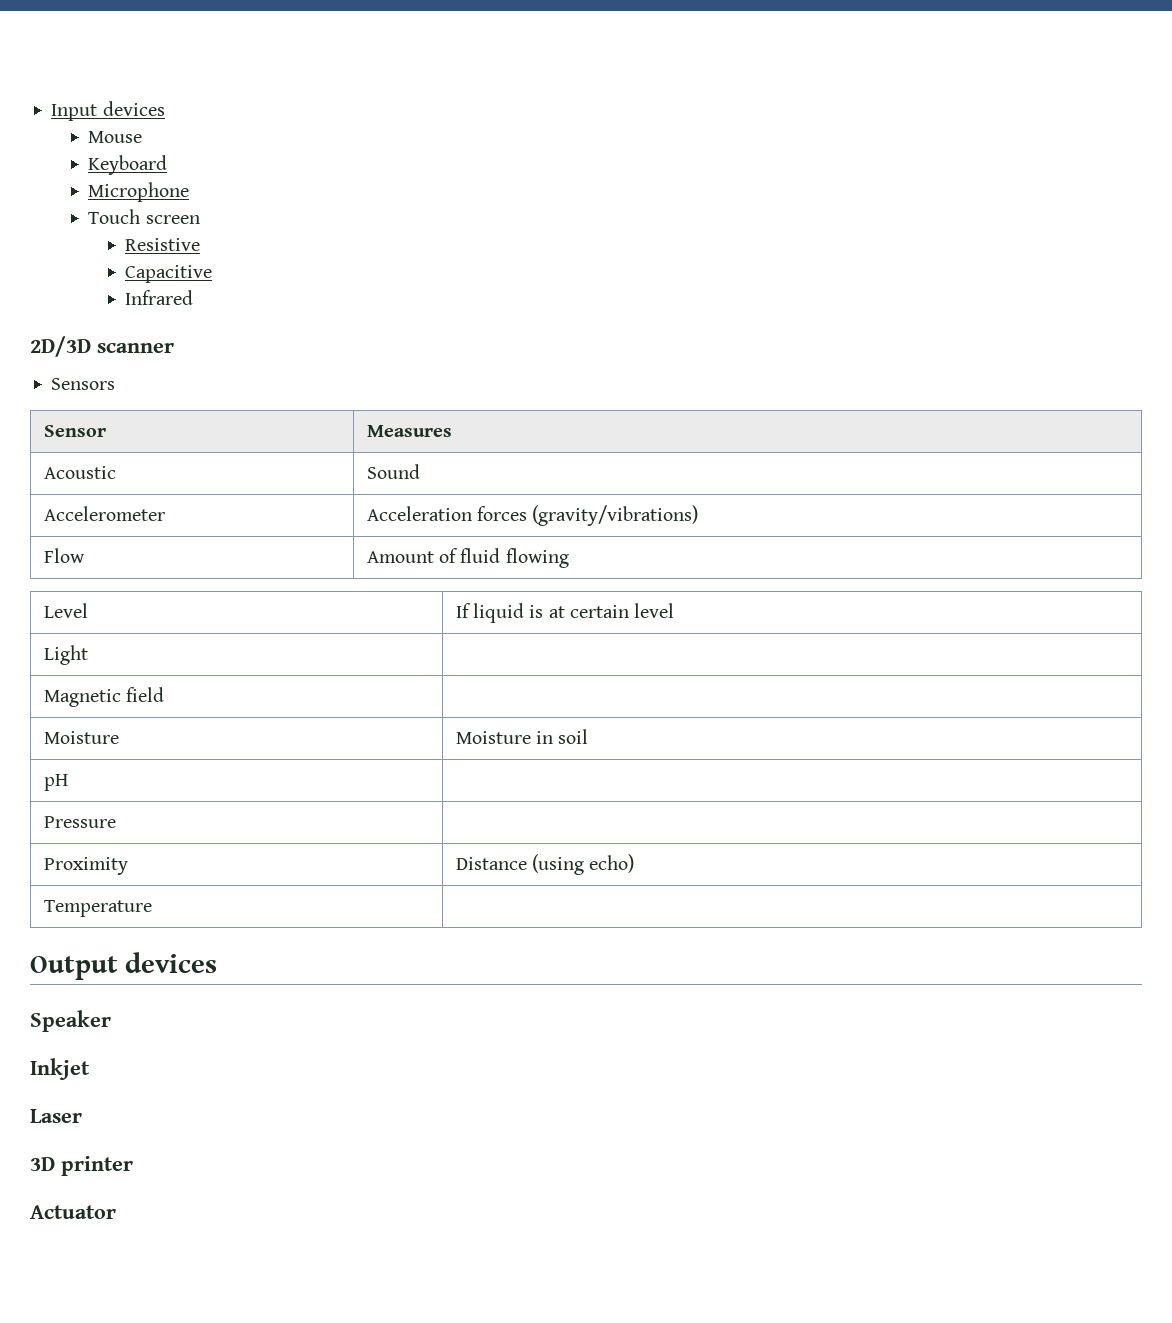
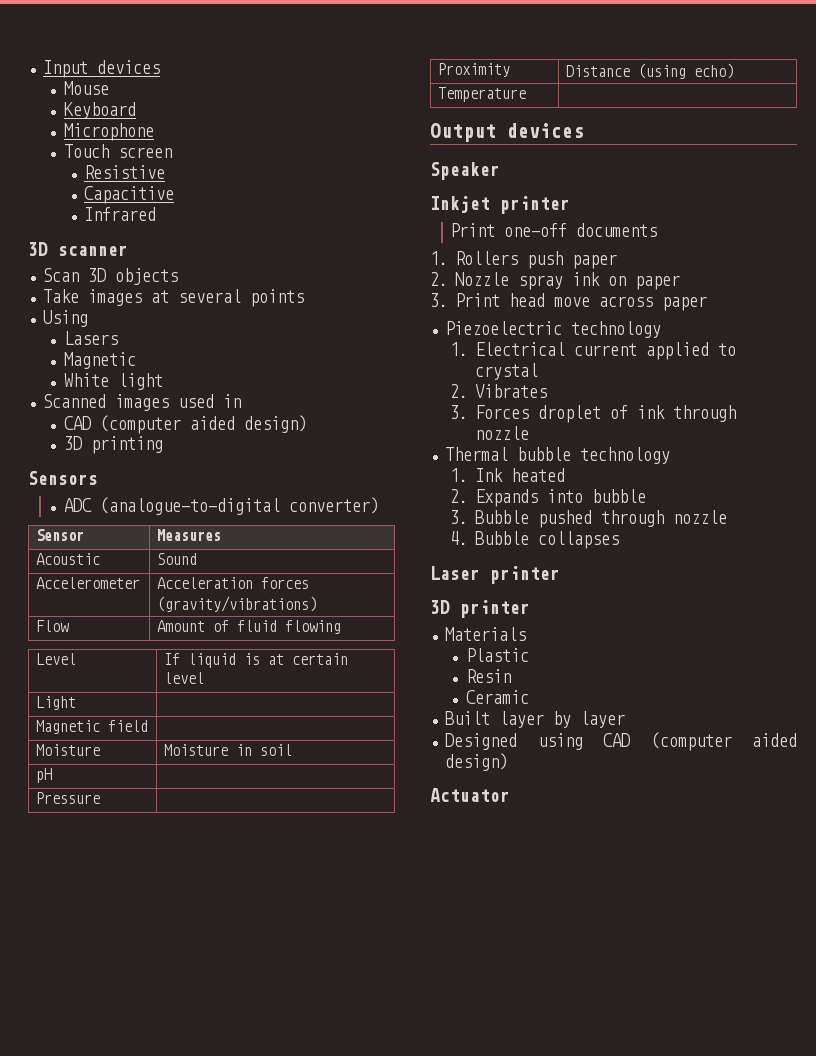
- 2D/3D scanner
+ 3D scanner
+ Scan 3D objects
+ Take images at several points
+ Using
+ Lasers
+ Magnetic
+ White light
+ Scanned images used in
+ CAD (computer aided design)
+ 3D printing
  Sensors
+ ADC (analogue-to-digital converter)
- Inkjet
+ Inkjet printer
+ Print one-off documents
+ 1. Rollers push paper
+ 2. Nozzle spray ink on paper
+ 3. Print head move across paper
+ Piezoelectric technology
+ 1. Electrical current applied to crystal
+ 2. Vibrates
+ 3. Forces droplet of ink through nozzle
+ Thermal bubble technology
+ 1. Ink heated
+ 2. Expands into bubble
+ 3. Bubble pushed through nozzle
+ 4. Bubble collapses
- Laser
+ Laser printer
+ Materials
+ Plastic
+ Resin
+ Ceramic
+ Built layer by layer
+ Designed using CAD (computer aided design)

